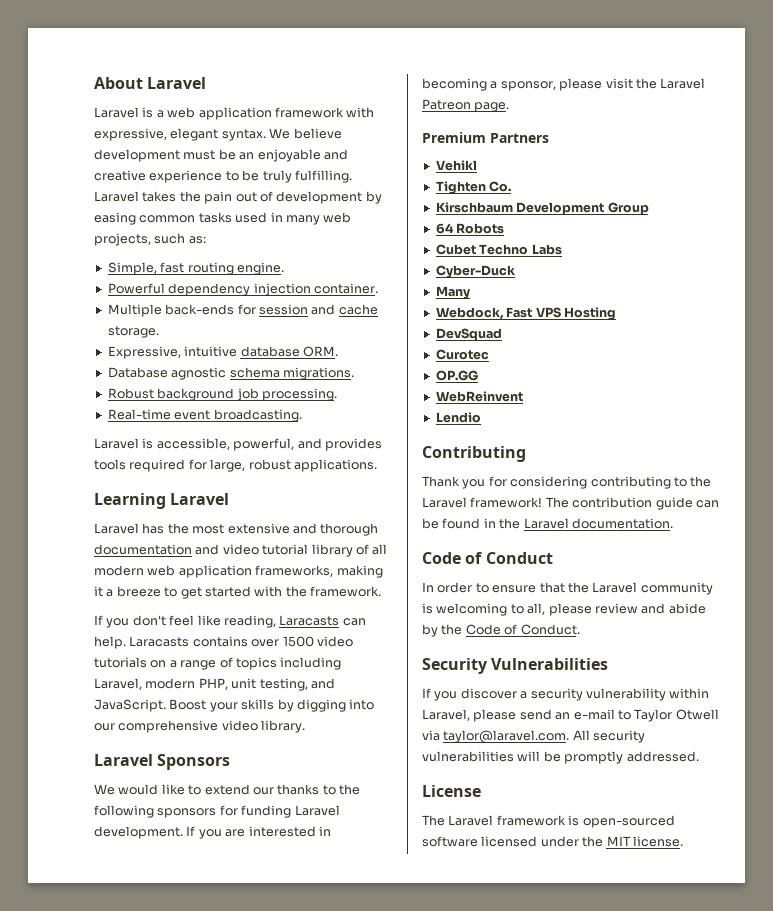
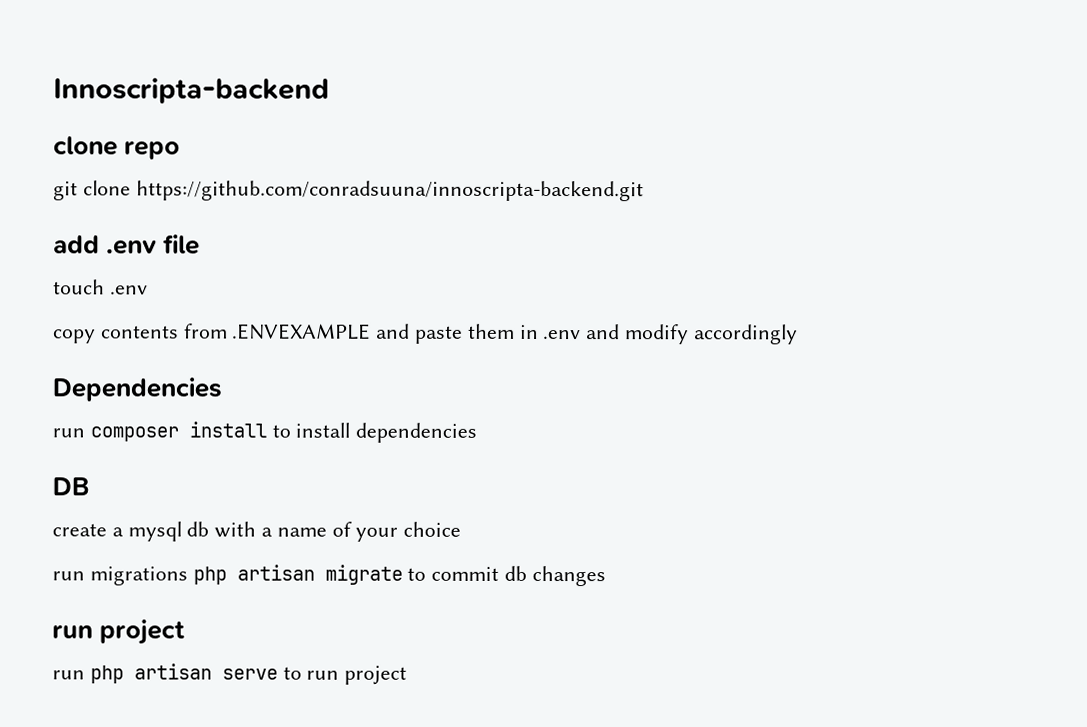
- About Laravel
- Laravel is a web application framework with expressive, elegant syntax. We believe development must be an enjoyable and creative experience to be truly fulfilling. Laravel takes the pain out of development by easing common tasks used in many web projects, such as:
- Simple, fast routing engine.
- Powerful dependency injection container.
- Multiple back-ends for session and cache storage.
- Expressive, intuitive database ORM.
- Database agnostic schema migrations.
- Robust background job processing.
- Real-time event broadcasting.
- Laravel is accessible, powerful, and provides tools required for large, robust applications.
- Learning Laravel
- Laravel has the most extensive and thorough documentation and video tutorial library of all modern web application frameworks, making it a breeze to get started with the framework.
- If you don't feel like reading, Laracasts can help. Laracasts contains over 1500 video tutorials on a range of topics including Laravel, modern PHP, unit testing, and JavaScript. Boost your skills by digging into our comprehensive video library.
- Laravel Sponsors
- We would like to extend our thanks to the following sponsors for funding Laravel development. If you are interested in becoming a sponsor, please visit the Laravel Patreon page.
- Premium Partners
- Vehikl
- Tighten Co.
- Kirschbaum Development Group
- 64 Robots
- Cubet Techno Labs
- Cyber-Duck
- Many
- Webdock, Fast VPS Hosting
- DevSquad
- Curotec
- OP.GG
- WebReinvent
- Lendio
- Contributing
- Thank you for considering contributing to the Laravel framework! The contribution guide can be found in the Laravel documentation.
- Code of Conduct
- In order to ensure that the Laravel community is welcoming to all, please review and abide by the Code of Conduct.
- Security Vulnerabilities
- If you discover a security vulnerability within Laravel, please send an e-mail to Taylor Otwell via taylor@laravel.com. All security vulnerabilities will be promptly addressed.
- License
- The Laravel framework is open-sourced software licensed under the MIT license.
+ Innoscripta-backend
+ clone repo
+ git clone https://github.com/conradsuuna/innoscripta-backend.git
+ add .env file
+ touch .env
+ copy contents from .ENVEXAMPLE and paste them in .env and modify accordingly
+ Dependencies
+ run composer install to install dependencies
+ DB
+ create a mysql db with a name of your choice
+ run migrations php artisan migrate to commit db changes
+ run project
+ run php artisan serve to run project

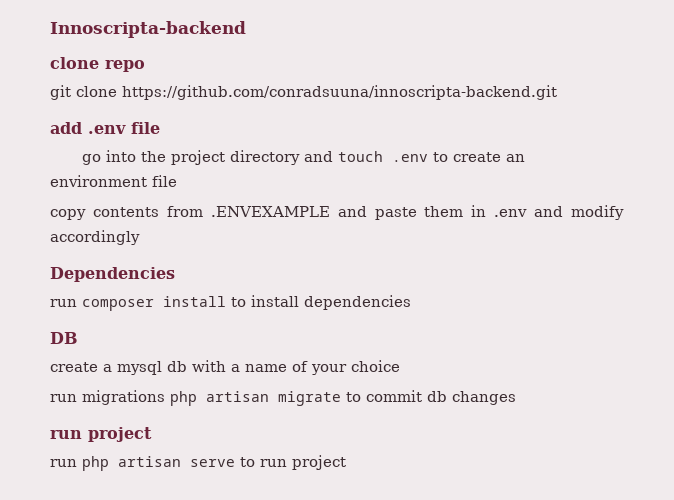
- touch .env
+ go into the project directory and touch .env to create an environment file

